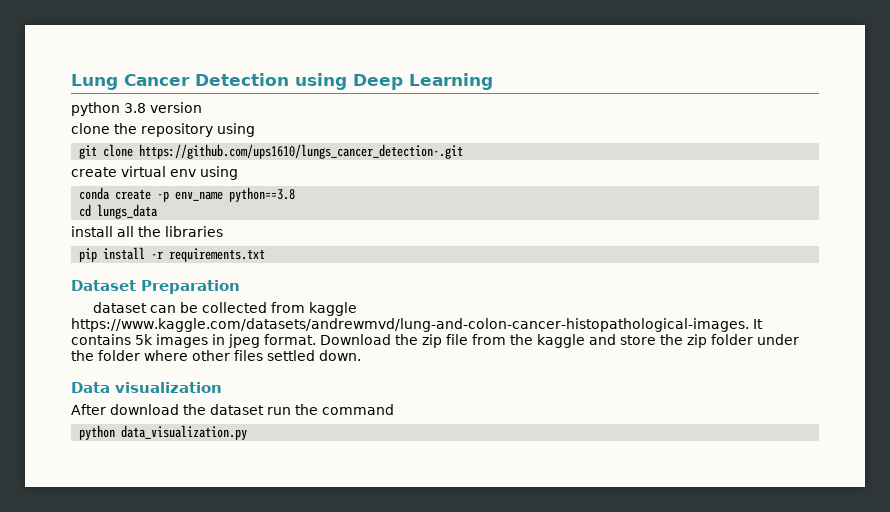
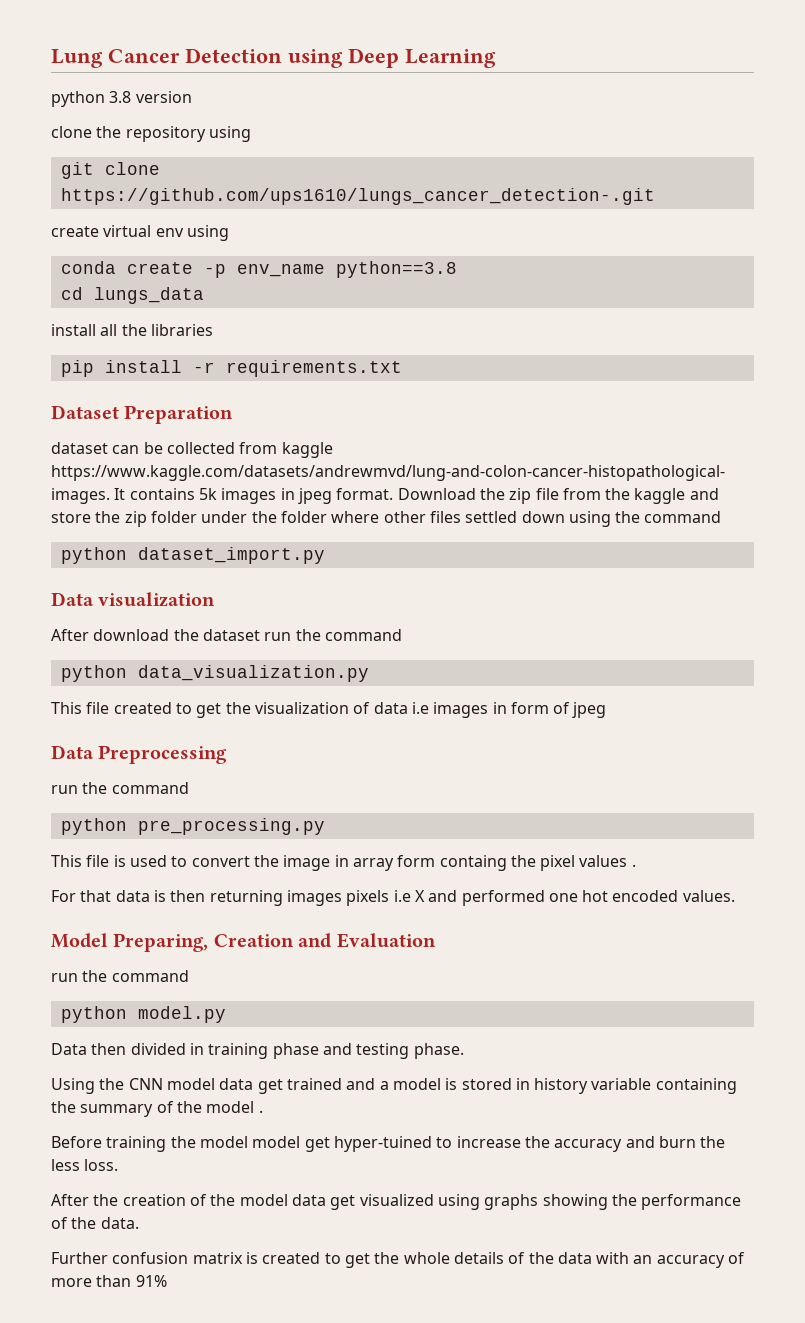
- Download the zip file from the kaggle and store the zip folder under the folder where other files settled down.
+ Download the zip file from the kaggle and store the zip folder under the folder where other files settled down using the command
+ python dataset_import.py
+ This file created to get the visualization of data i.e images in form of jpeg
+ Data Preprocessing
+ run the command
+ python pre_processing.py
+ This file is used to convert the image in array form containg the pixel values .
+ For that data is then returning images pixels i.e X and performed one hot encoded values.
+ Model Preparing, Creation and Evaluation
+ run the command
+ python model.py
+ Data then divided in training phase and testing phase.
+ Using the CNN model data get trained and a model is stored in history variable containing the summary of the model .
+ Before training the model model get hyper-tuined to increase the accuracy and burn the less loss.
+ After the creation of the model data get visualized using graphs showing the performance of the data.
+ Further confusion matrix is created to get the whole details of the data with an accuracy of more than 91%

